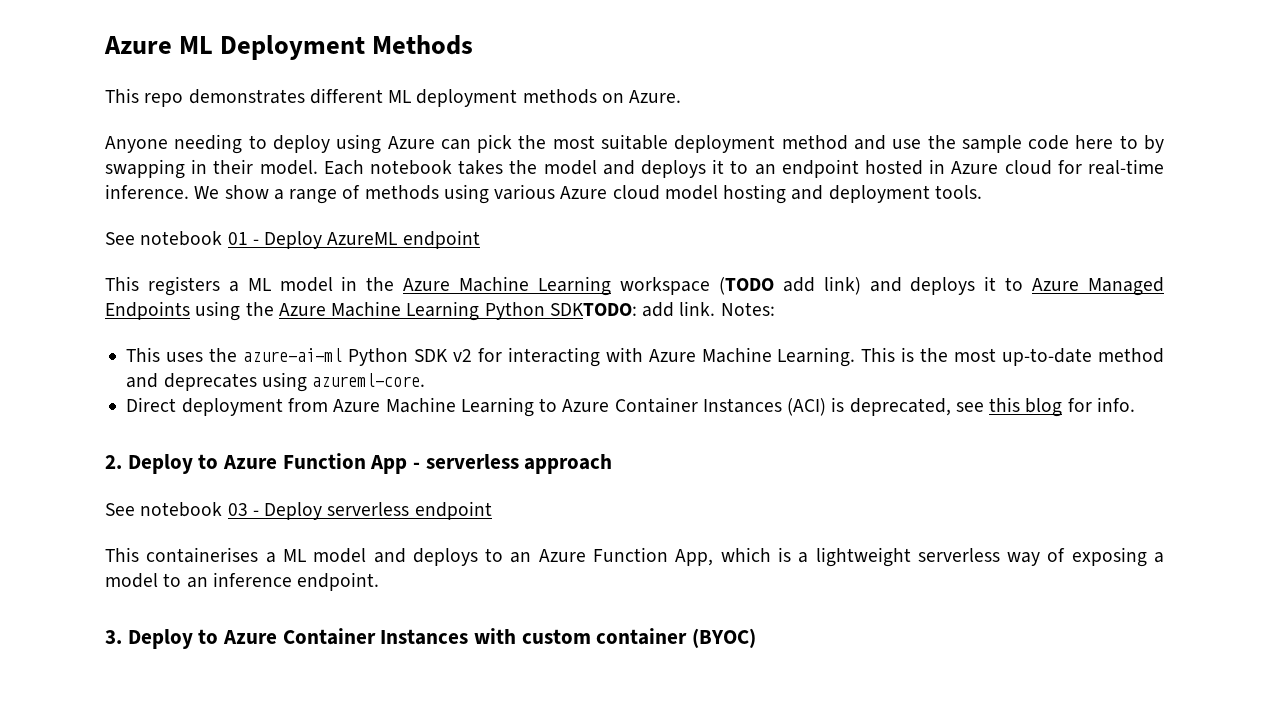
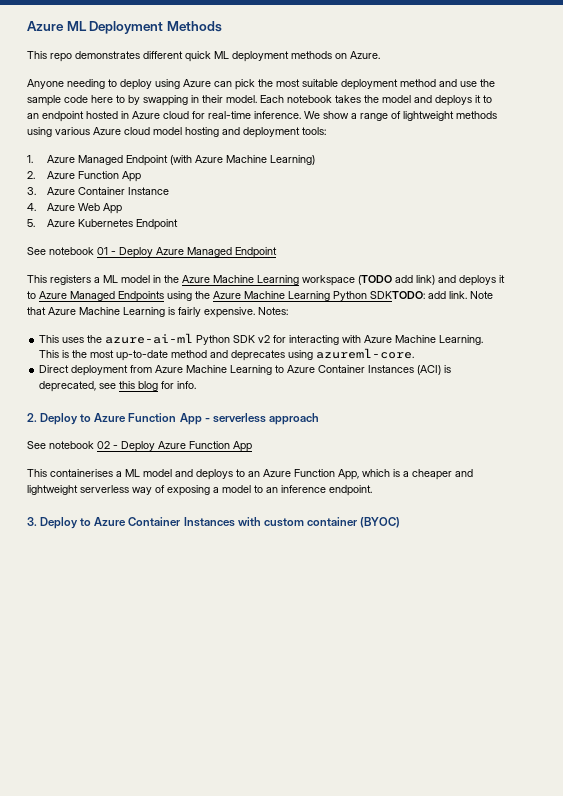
- This repo demonstrates different ML deployment methods on Azure.
+ This repo demonstrates different quick ML deployment methods on Azure.
- We show a range of methods using various Azure cloud model hosting and deployment tools.
+ We show a range of lightweight methods using various Azure cloud model hosting and deployment tools:
+ 1. Azure Managed Endpoint (with Azure Machine Learning)
+ 2. Azure Function App
+ 3. Azure Container Instance
+ 4. Azure Web App
+ 5. Azure Kubernetes Endpoint
- See notebook 01 - Deploy AzureML endpoint
+ See notebook 01 - Deploy Azure Managed Endpoint
+ Note that Azure Machine Learning is fairly expensive.
- See notebook 03 - Deploy serverless endpoint
+ See notebook 02 - Deploy Azure Function App
- This containerises a ML model and deploys to an Azure Function App, which is a lightweight serverless way of exposing a model to an inference endpoint.
+ This containerises a ML model and deploys to an Azure Function App, which is a cheaper and lightweight serverless way of exposing a model to an inference endpoint.

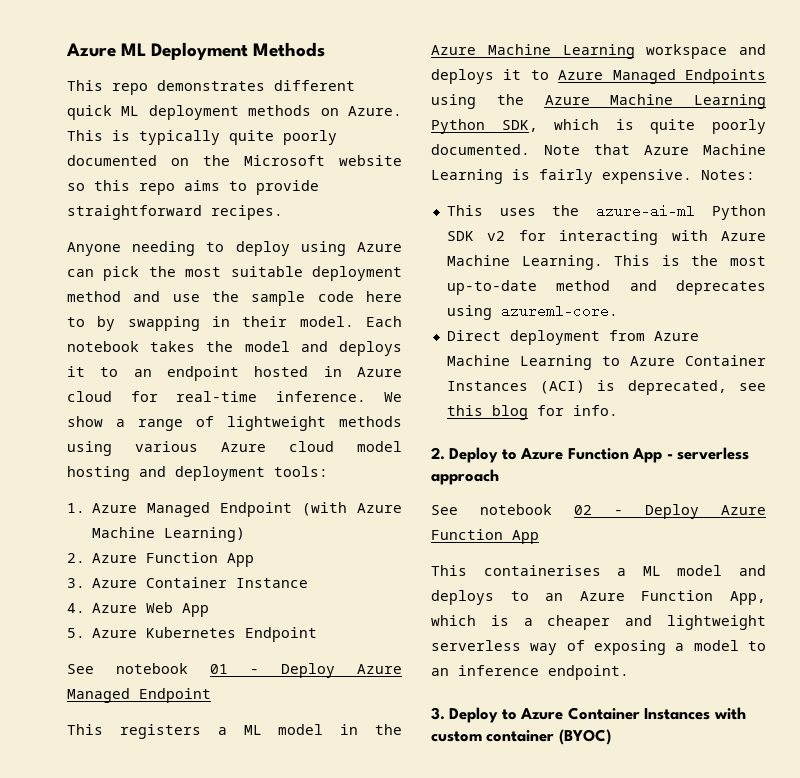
+ This is typically quite poorly documented on the Microsoft website so this repo aims to provide straightforward recipes.
- This registers a ML model in the Azure Machine Learning workspace (TODO add link) and deploys it to Azure Managed Endpoints using the Azure Machine Learning Python SDKTODO: add link.
+ This registers a ML model in the Azure Machine Learning workspace and deploys it to Azure Managed Endpoints using the Azure Machine Learning Python SDK, which is quite poorly documented.

